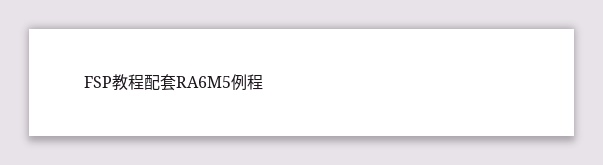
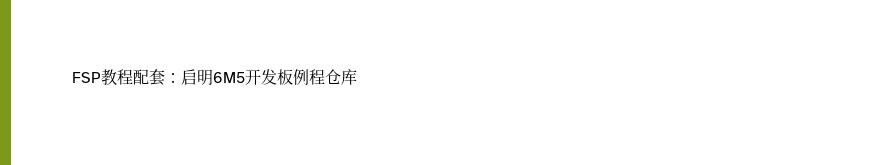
- FSP教程配套RA6M5例程
+ FSP教程配套：启明6M5开发板例程仓库

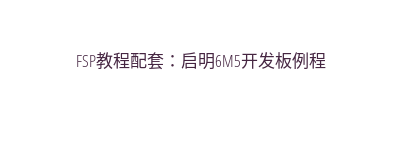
- FSP教程配套：启明6M5开发板例程仓库
+ FSP教程配套：启明6M5开发板例程

